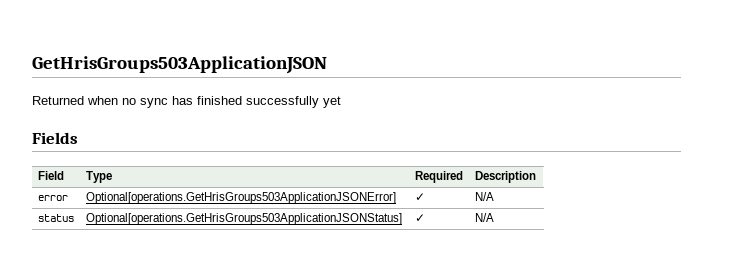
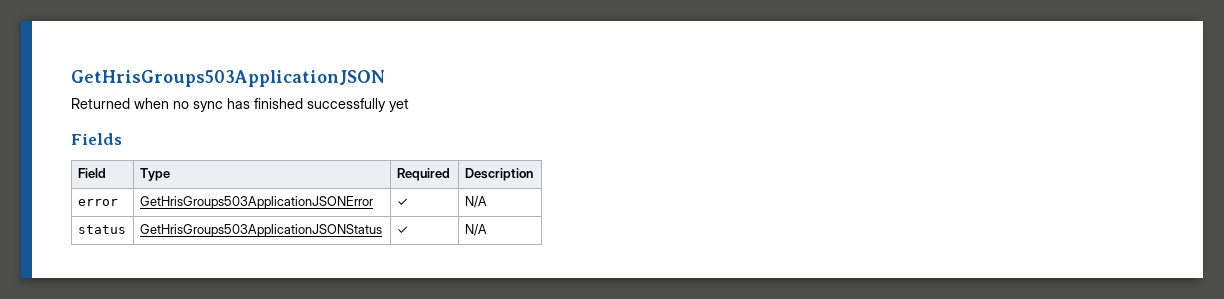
- error | Optional[operations.GetHrisGroups503ApplicationJSONError] | ✓ | N/A
+ error | GetHrisGroups503ApplicationJSONError | ✓ | N/A
- status | Optional[operations.GetHrisGroups503ApplicationJSONStatus] | ✓ | N/A
+ status | GetHrisGroups503ApplicationJSONStatus | ✓ | N/A

